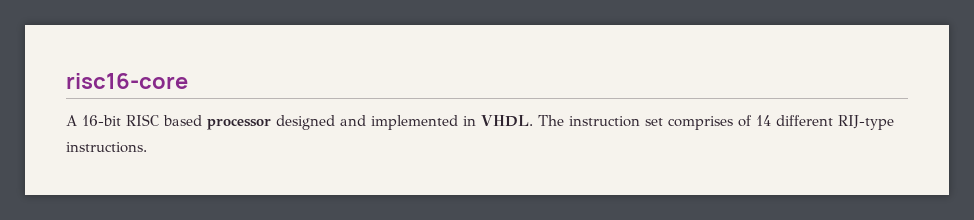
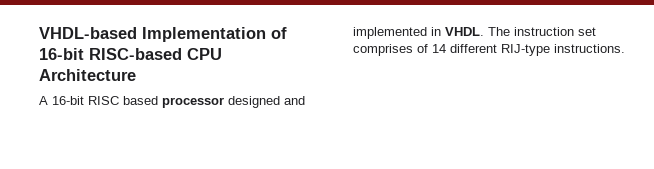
- risc16-core
+ VHDL-based Implementation of 16-bit RISC-based CPU Architecture

